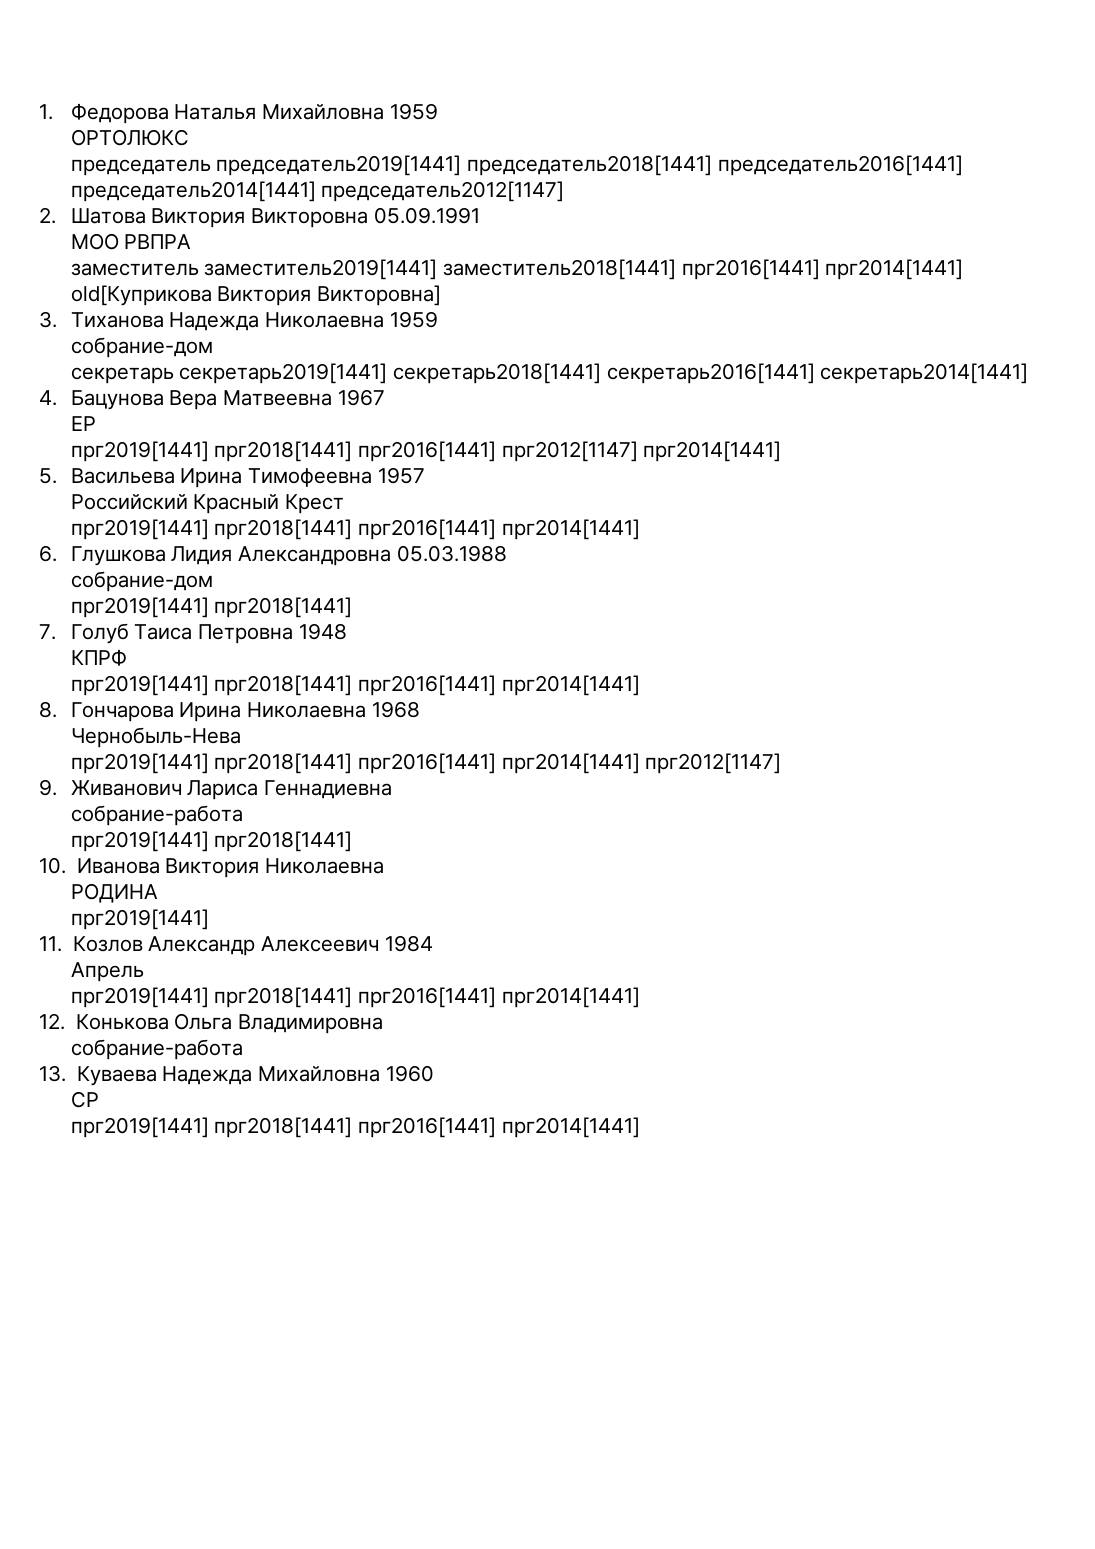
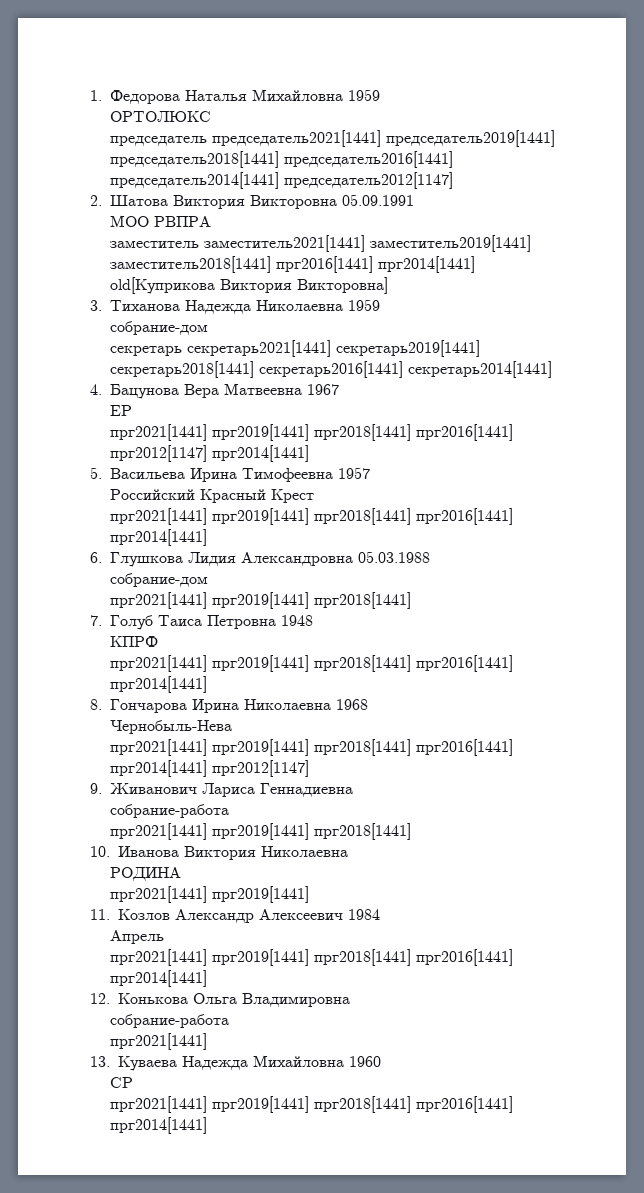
- председатель председатель2019[1441] председатель2018[1441] председатель2016[1441] председатель2014[1441] председатель2012[1147]
+ председатель председатель2021[1441] председатель2019[1441] председатель2018[1441] председатель2016[1441] председатель2014[1441] председатель2012[1147]
- заместитель заместитель2019[1441] заместитель2018[1441] прг2016[1441] прг2014[1441] old[Куприкова Виктория Викторовна]
+ заместитель заместитель2021[1441] заместитель2019[1441] заместитель2018[1441] прг2016[1441] прг2014[1441] old[Куприкова Виктория Викторовна]
- секретарь секретарь2019[1441] секретарь2018[1441] секретарь2016[1441] секретарь2014[1441]
+ секретарь секретарь2021[1441] секретарь2019[1441] секретарь2018[1441] секретарь2016[1441] секретарь2014[1441]
- прг2019[1441] прг2018[1441] прг2016[1441] прг2012[1147] прг2014[1441]
+ прг2021[1441] прг2019[1441] прг2018[1441] прг2016[1441] прг2012[1147] прг2014[1441]
  Российский Красный Крест
- прг2019[1441] прг2018[1441] прг2016[1441] прг2014[1441]
+ прг2021[1441] прг2019[1441] прг2018[1441] прг2016[1441] прг2014[1441]
  6. Глушкова Лидия Александровна 05.03.1988
  собрание-дом
- прг2019[1441] прг2018[1441]
+ прг2021[1441] прг2019[1441] прг2018[1441]
  КПРФ
- прг2019[1441] прг2018[1441] прг2016[1441] прг2014[1441]
+ прг2021[1441] прг2019[1441] прг2018[1441] прг2016[1441] прг2014[1441]
- прг2019[1441] прг2018[1441] прг2016[1441] прг2014[1441] прг2012[1147]
+ прг2021[1441] прг2019[1441] прг2018[1441] прг2016[1441] прг2014[1441] прг2012[1147]
  9. Живанович Лариса Геннадиевна
  собрание-работа
- прг2019[1441] прг2018[1441]
+ прг2021[1441] прг2019[1441] прг2018[1441]
  РОДИНА
- прг2019[1441]
+ прг2021[1441] прг2019[1441]
  Апрель
- прг2019[1441] прг2018[1441] прг2016[1441] прг2014[1441]
+ прг2021[1441] прг2019[1441] прг2018[1441] прг2016[1441] прг2014[1441]
  12. Конькова Ольга Владимировна
  собрание-работа
+ прг2021[1441]
  СР
- прг2019[1441] прг2018[1441] прг2016[1441] прг2014[1441]
+ прг2021[1441] прг2019[1441] прг2018[1441] прг2016[1441] прг2014[1441]

